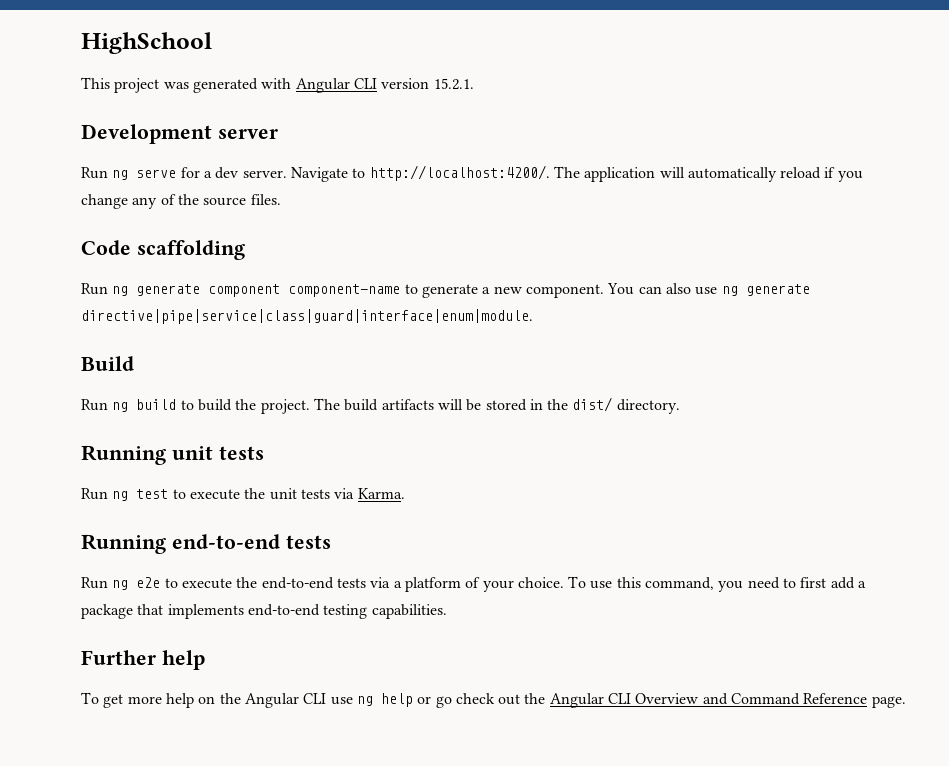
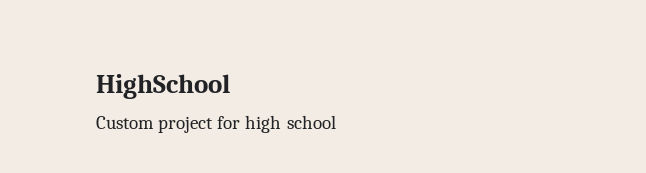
- This project was generated with Angular CLI version 15.2.1.
- Development server
- Run ng serve for a dev server. Navigate to http://localhost:4200/. The application will automatically reload if you change any of the source files.
- Code scaffolding
- Run ng generate component component-name to generate a new component. You can also use ng generate directive|pipe|service|class|guard|interface|enum|module.
- Build
- Run ng build to build the project. The build artifacts will be stored in the dist/ directory.
- Running unit tests
- Run ng test to execute the unit tests via Karma.
- Running end-to-end tests
- Run ng e2e to execute the end-to-end tests via a platform of your choice. To use this command, you need to first add a package that implements end-to-end testing capabilities.
- Further help
- To get more help on the Angular CLI use ng help or go check out the Angular CLI Overview and Command Reference page.
+ Custom project for high school

